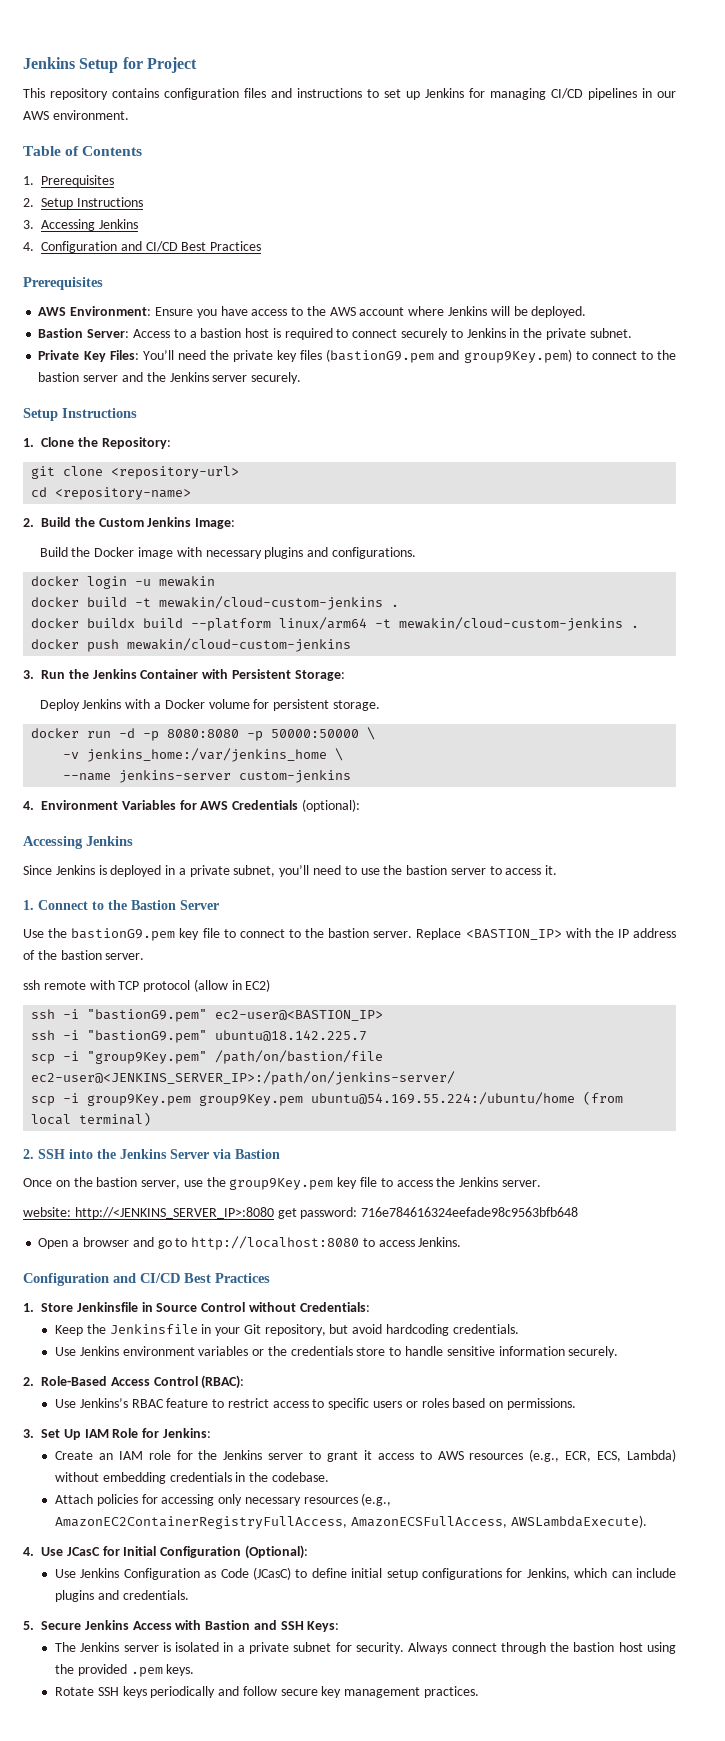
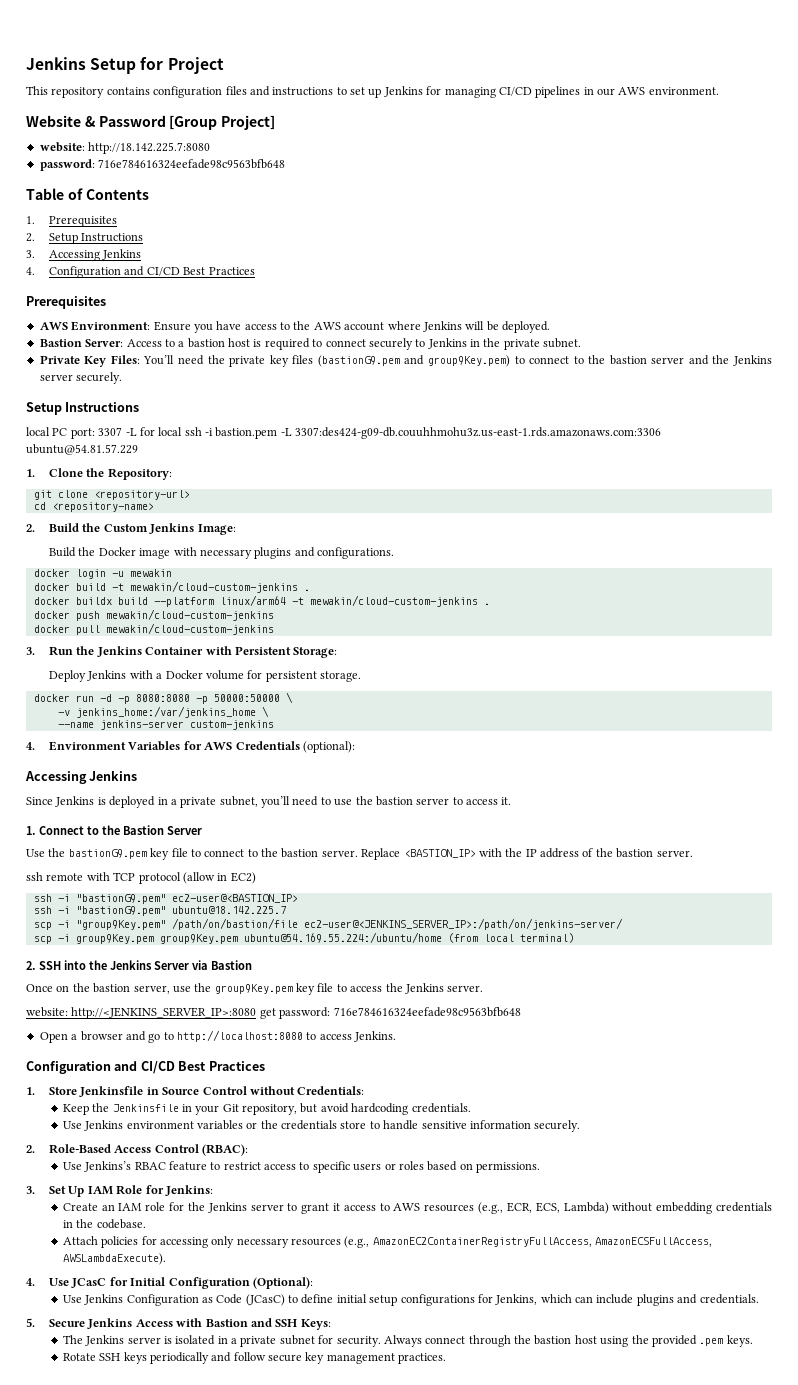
+ Website & Password [Group Project]
+ website: http://18.142.225.7:8080
+ password: 716e784616324eefade98c9563bfb648
+ local PC port: 3307 -L for local ssh -i bastion.pem -L 3307:des424-g09-db.couuhhmohu3z.us-east-1.rds.amazonaws.com:3306 ubuntu@54.81.57.229
+ docker pull mewakin/cloud-custom-jenkins

